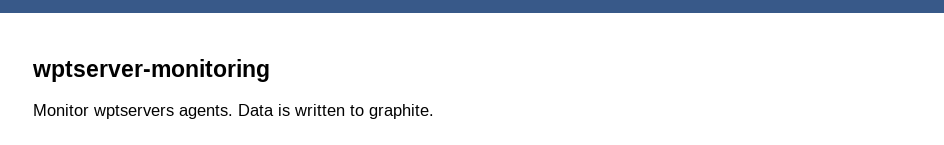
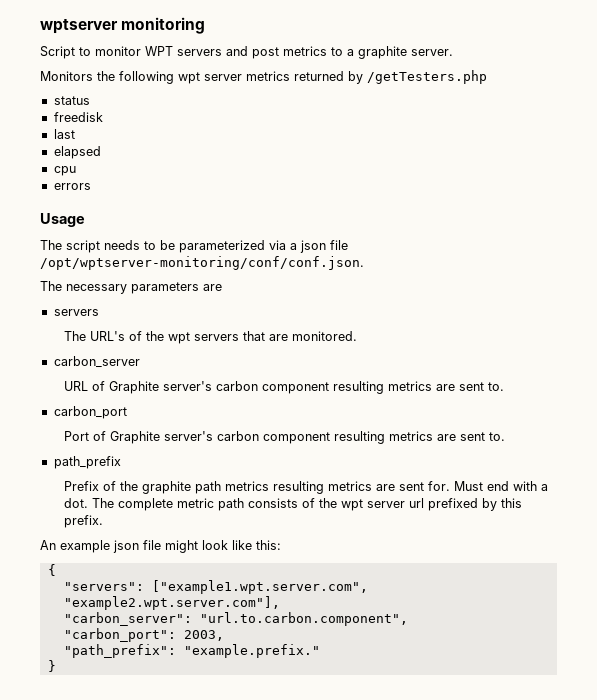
- wptserver-monitoring
- Monitor wptservers agents. Data is written to graphite.
+ wptserver monitoring
+ Script to monitor WPT servers and post metrics to a graphite server.
+ Monitors the following wpt server metrics returned by /getTesters.php
+ status
+ freedisk
+ last
+ elapsed
+ cpu
+ errors
+ Usage
+ The script needs to be parameterized via a json file /opt/wptserver-monitoring/conf/conf.json.
+ The necessary parameters are
+ servers
+ The URL's of the wpt servers that are monitored.
+ carbon_server
+ URL of Graphite server's carbon component resulting metrics are sent to.
+ carbon_port
+ Port of Graphite server's carbon component resulting metrics are sent to.
+ path_prefix
+ Prefix of the graphite path metrics resulting metrics are sent for. Must end with a dot. The complete metric path consists of the wpt server url prefixed by this prefix.
+ An example json file might look like this:
+ {
+ "servers": ["example1.wpt.server.com", "example2.wpt.server.com"],
+ "carbon_server": "url.to.carbon.component",
+ "carbon_port": 2003,
+ "path_prefix": "example.prefix."
+ }

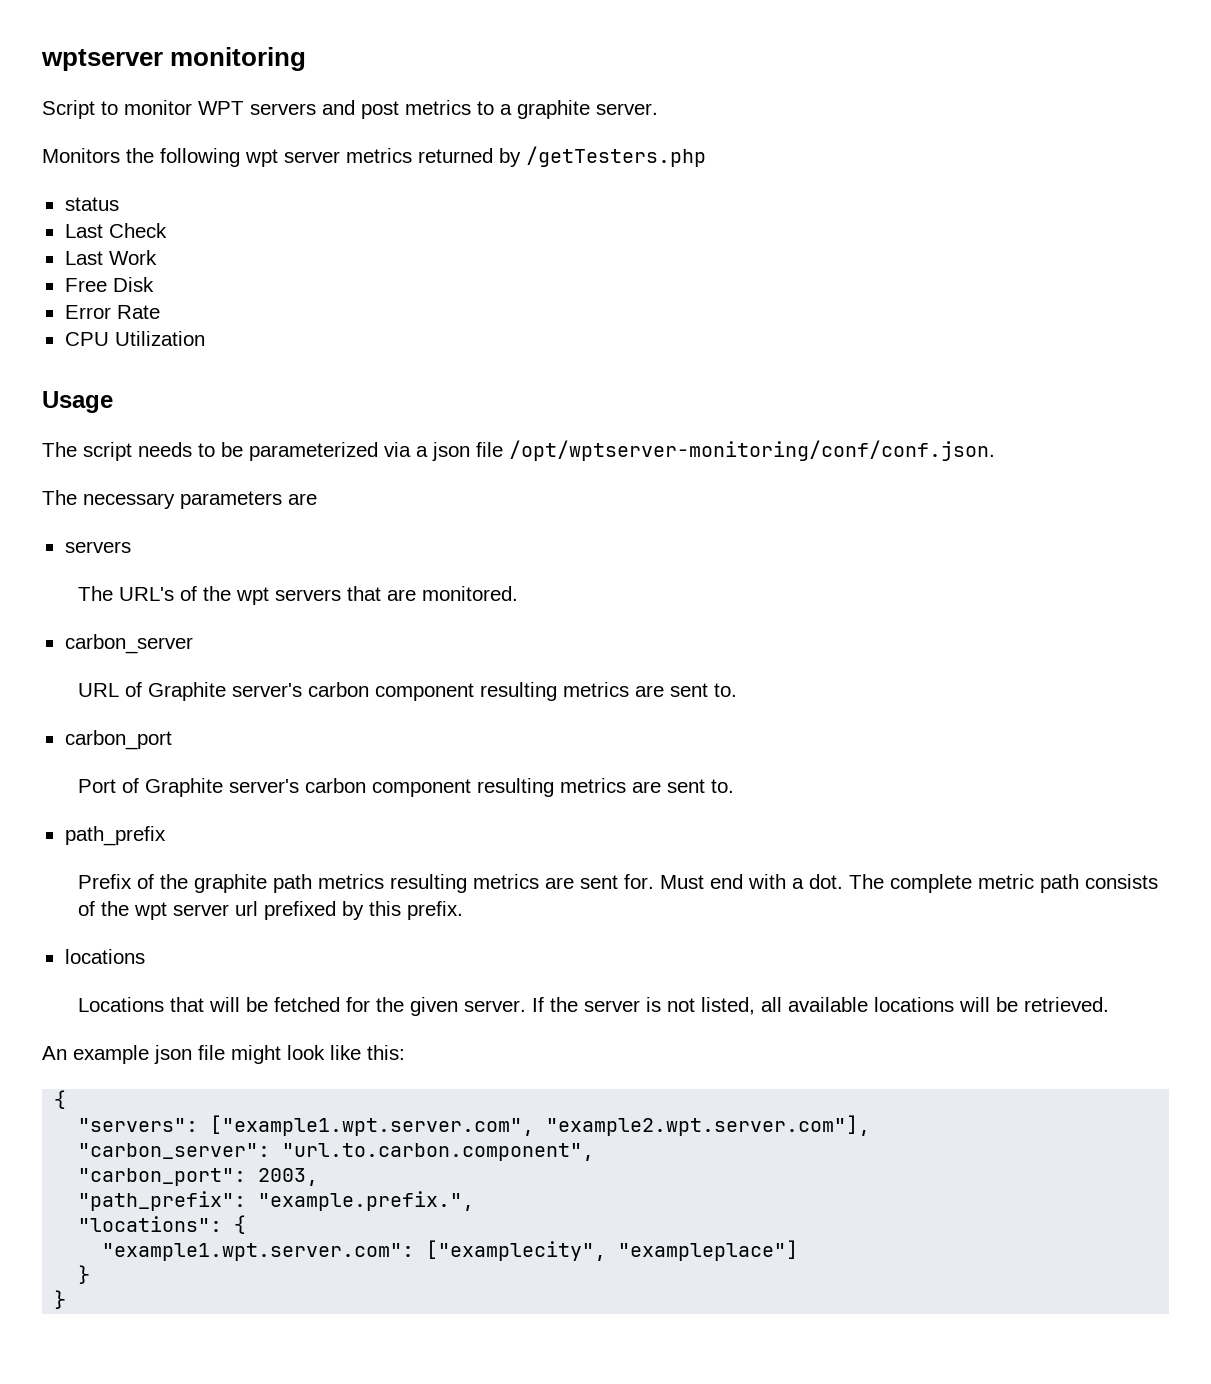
- freedisk
- last
- elapsed
- cpu
- errors
+ Last Check
+ Last Work
+ Free Disk
+ Error Rate
+ CPU Utilization
  The complete metric path consists of the wpt server url prefixed by this prefix.
+ locations
+ Locations that will be fetched for the given server. If the server is not listed, all available locations will be retrieved.
- "path_prefix": "example.prefix."
+ "path_prefix": "example.prefix.",
+ "locations": {
+ "example1.wpt.server.com": ["examplecity", "exampleplace"]
+ }

